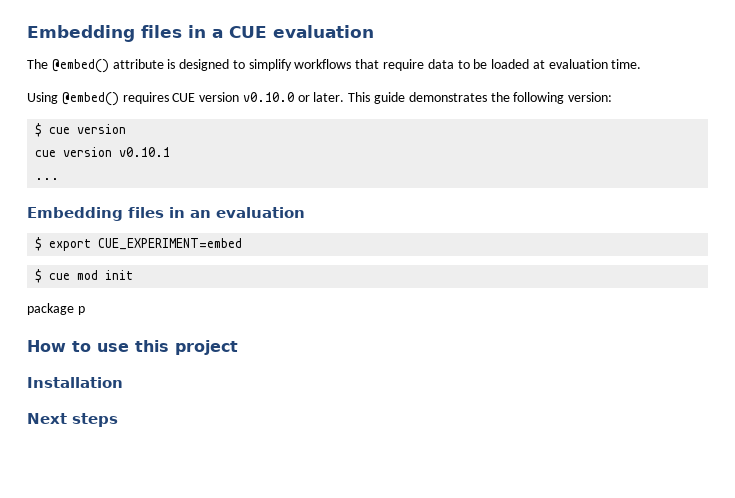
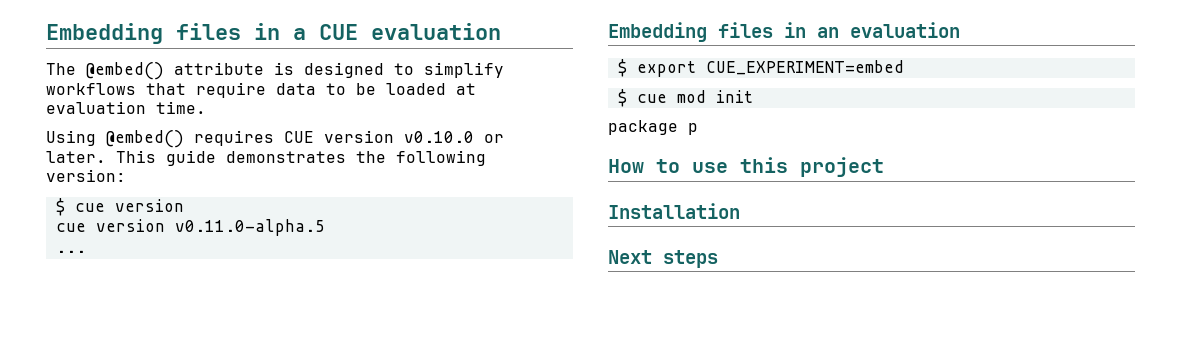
- cue version v0.10.1
+ cue version v0.11.0-alpha.5

